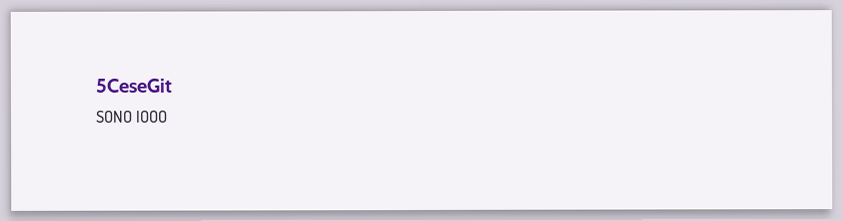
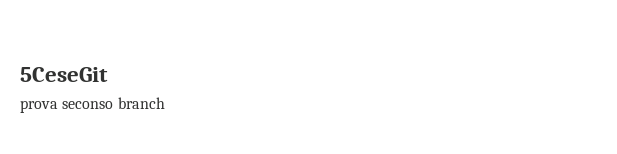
- SONO IOOO
+ prova seconso branch

